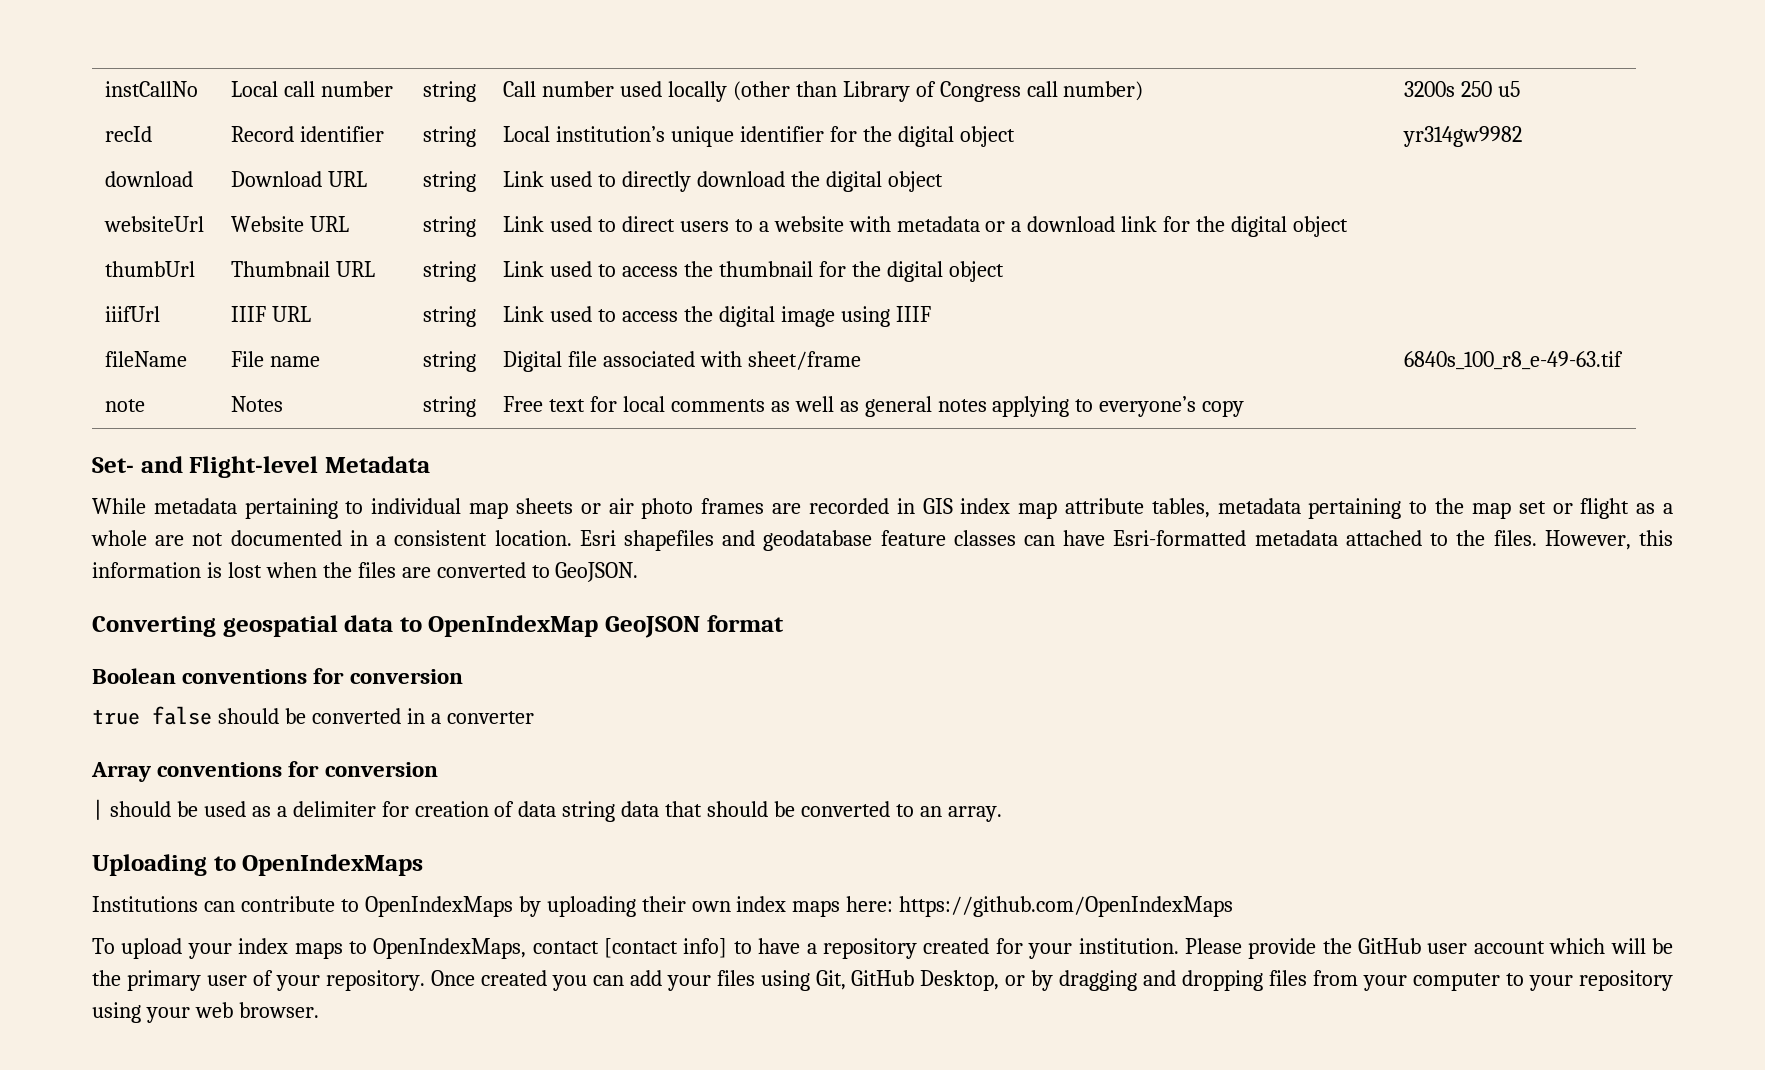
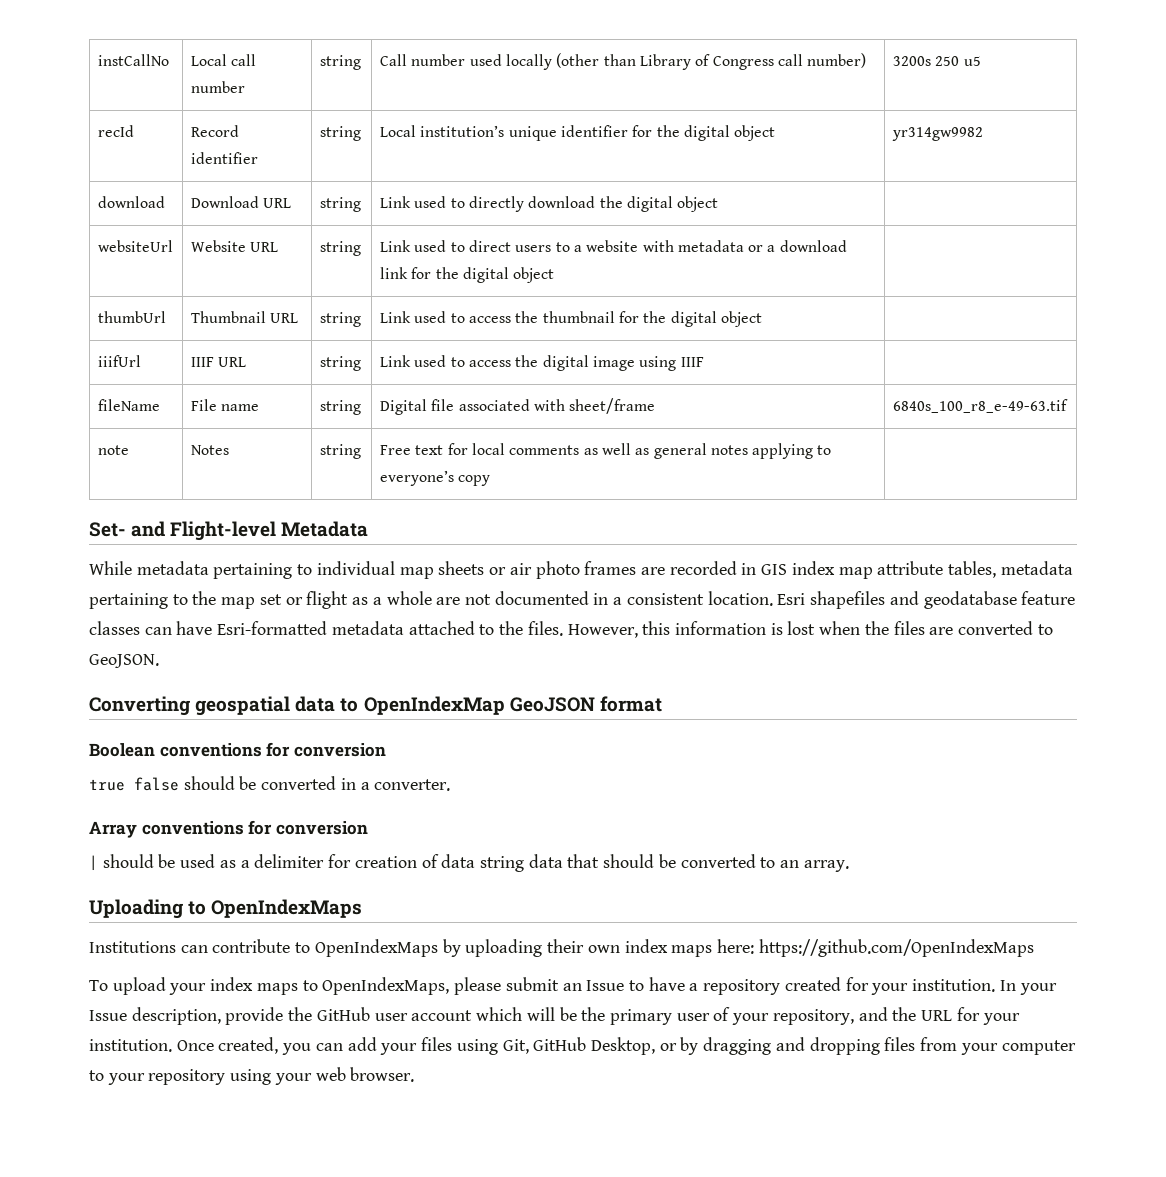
- true false should be converted in a converter
+ true false should be converted in a converter.
- To upload your index maps to OpenIndexMaps, contact [contact info] to have a repository created for your institution.
+ To upload your index maps to OpenIndexMaps, please submit an Issue to have a repository created for your institution.
- Please provide the GitHub user account which will be the primary user of your repository. Once created you can add your files using Git, GitHub Desktop, or by dragging and dropping files from your computer to your repository using your web browser.
+ In your Issue description, provide the GitHub user account which will be the primary user of your repository, and the URL for your institution. Once created, you can add your files using Git, GitHub Desktop, or by dragging and dropping files from your computer to your repository using your web browser.

